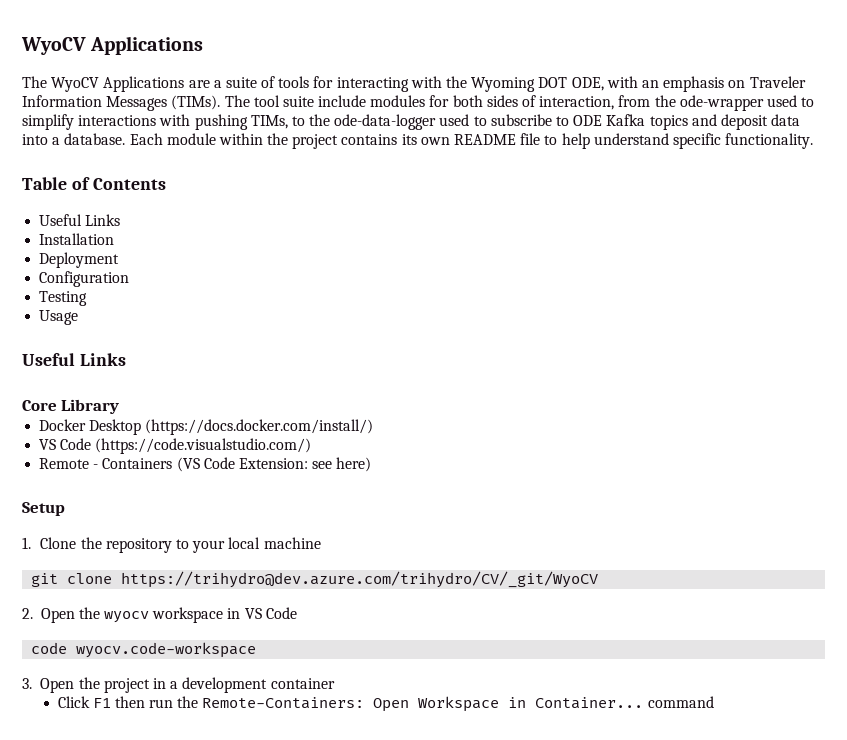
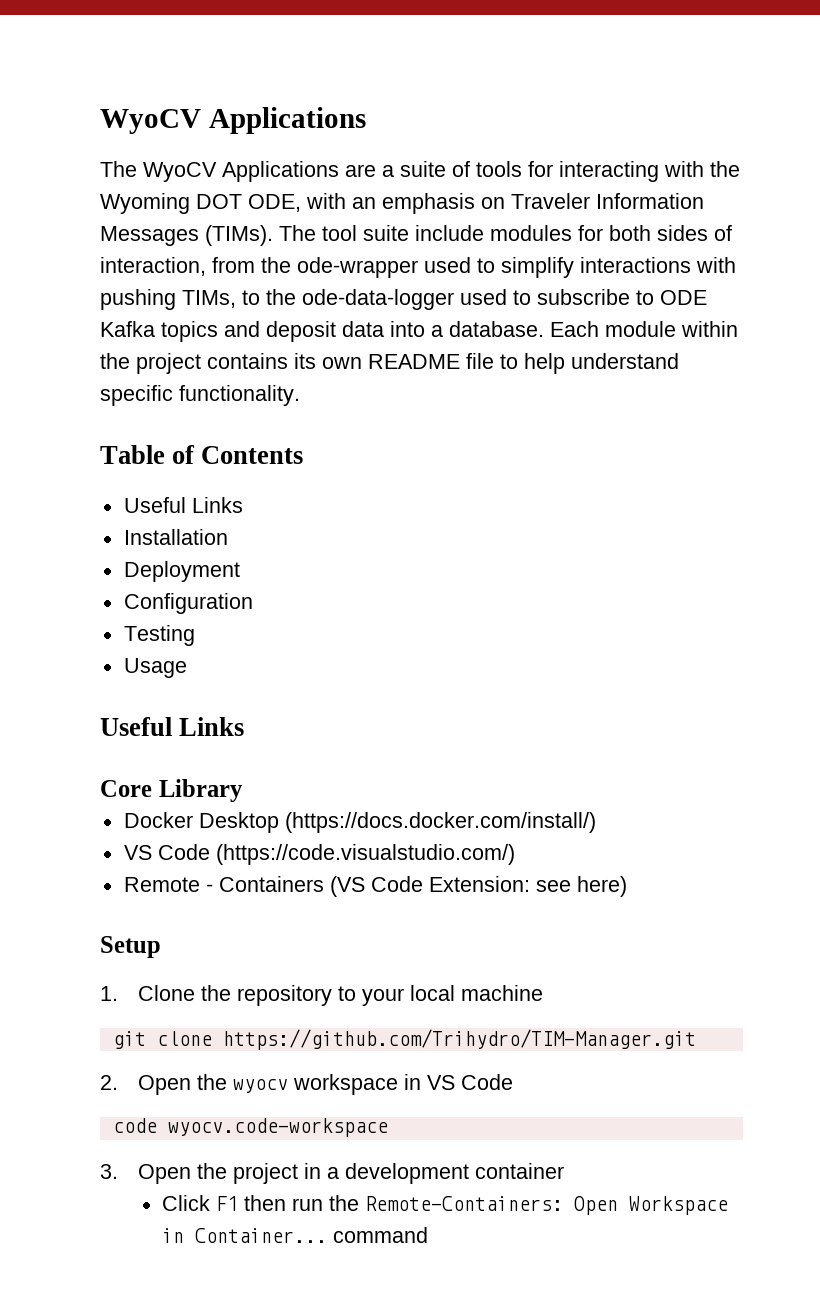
- git clone https://trihydro@dev.azure.com/trihydro/CV/_git/WyoCV
+ git clone https://github.com/Trihydro/TIM-Manager.git

